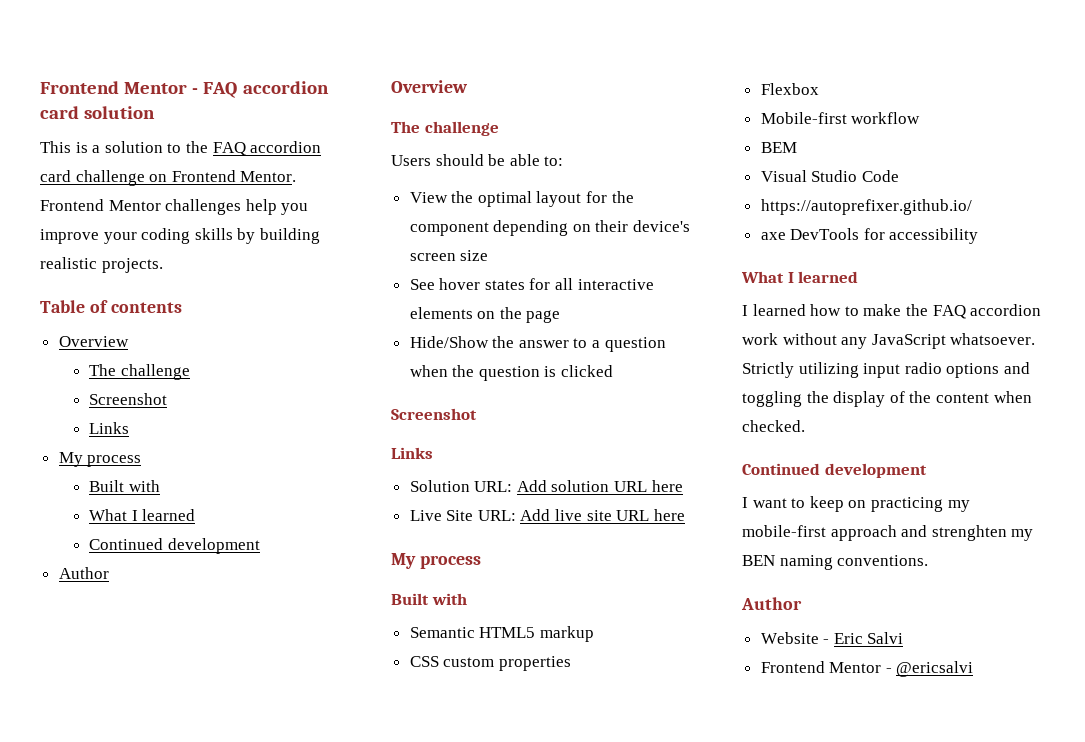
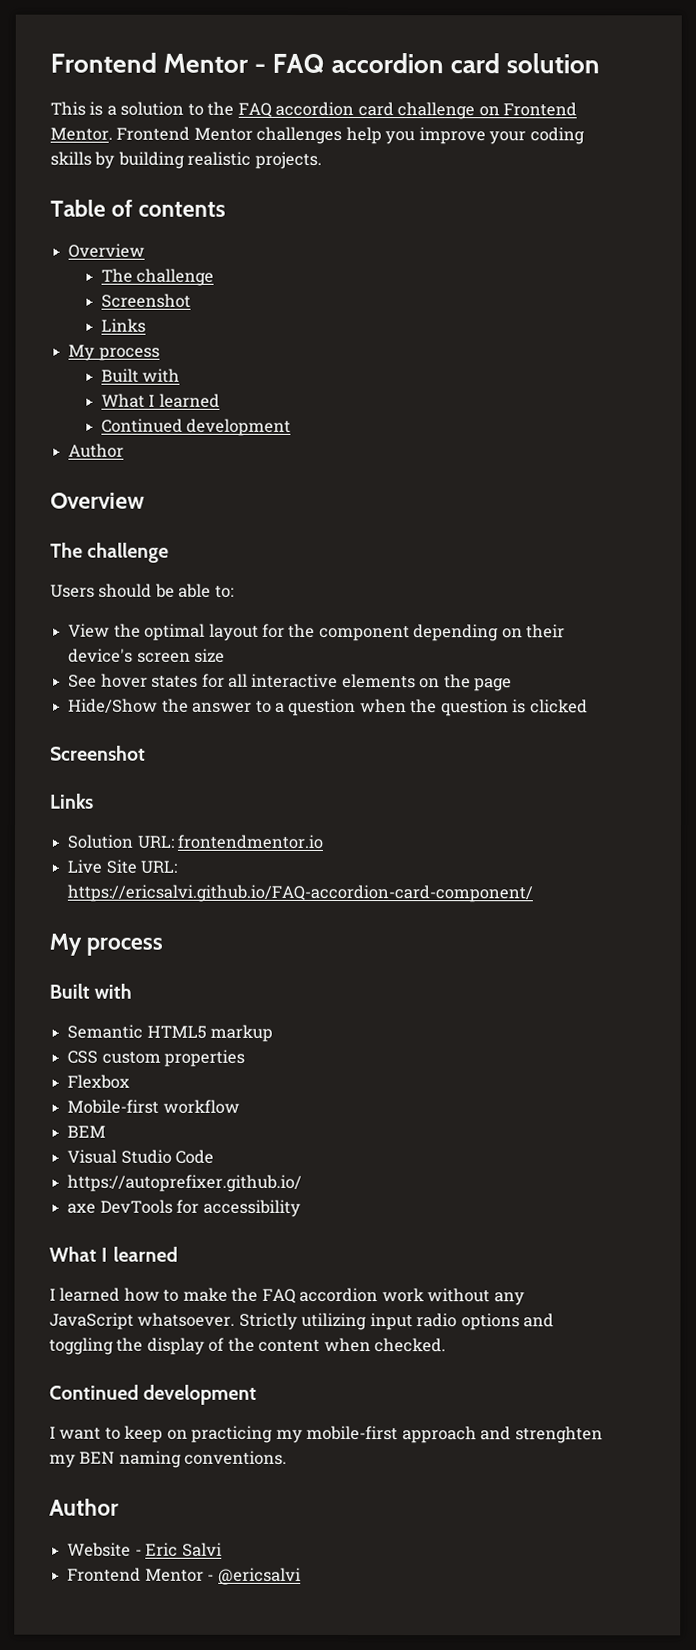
- Solution URL: Add solution URL here
+ Solution URL: frontendmentor.io
- Live Site URL: Add live site URL here
+ Live Site URL: https://ericsalvi.github.io/FAQ-accordion-card-component/

